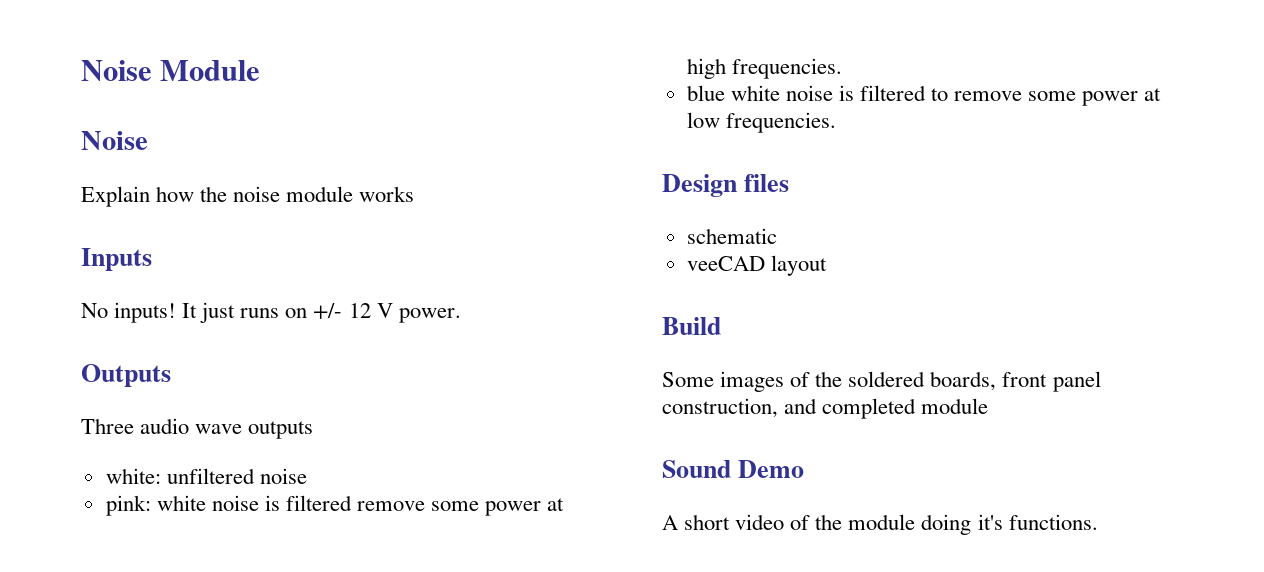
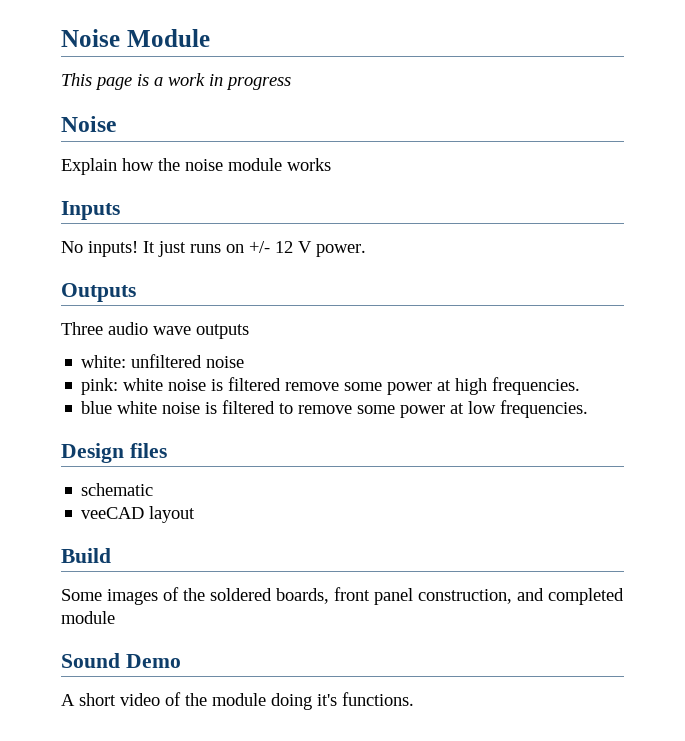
+ This page is a work in progress

